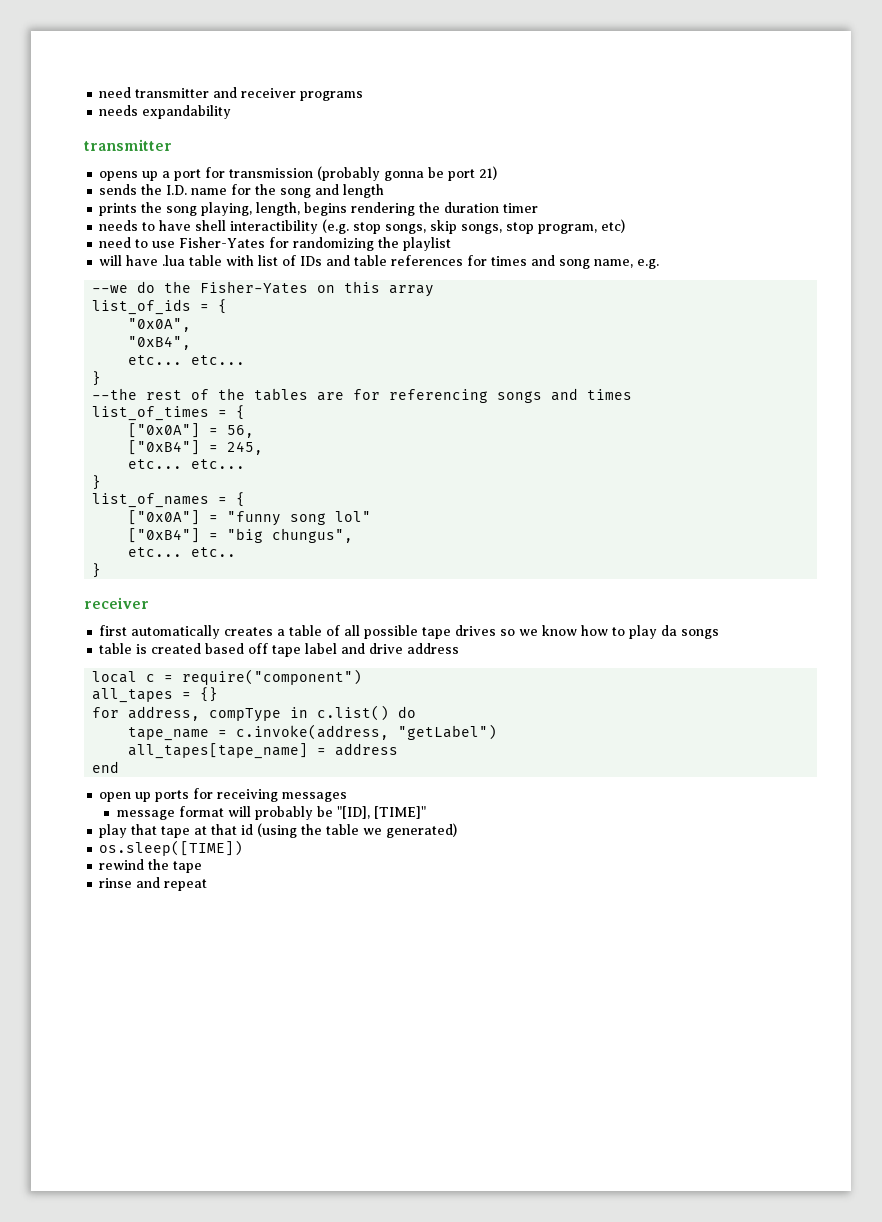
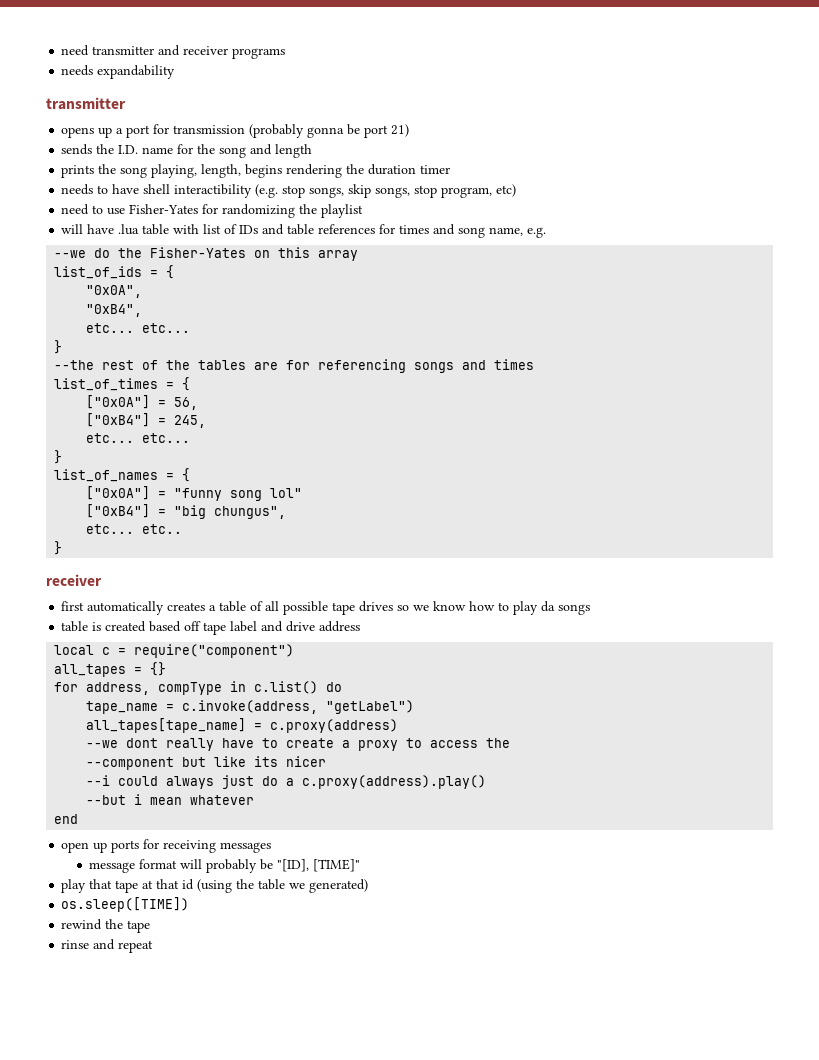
- all_tapes[tape_name] = address
+ all_tapes[tape_name] = c.proxy(address)
+ --we dont really have to create a proxy to access the
+ --component but like its nicer
+ --i could always just do a c.proxy(address).play()
+ --but i mean whatever

